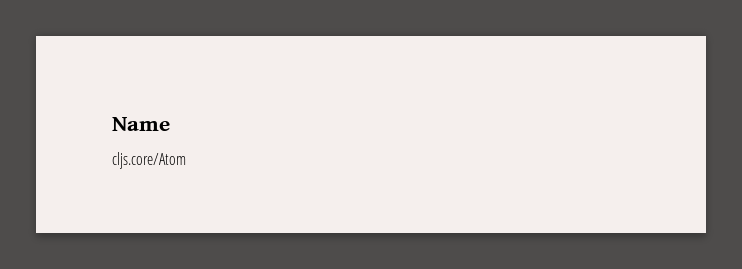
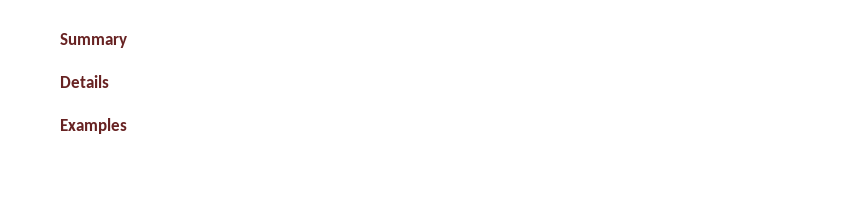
- Name
- cljs.core/Atom
+ Summary
+ Details
+ Examples

